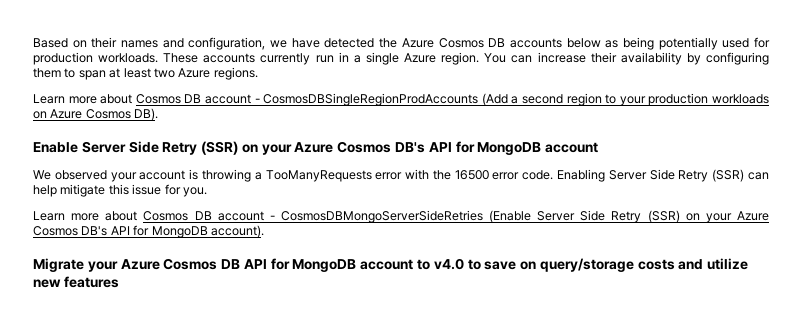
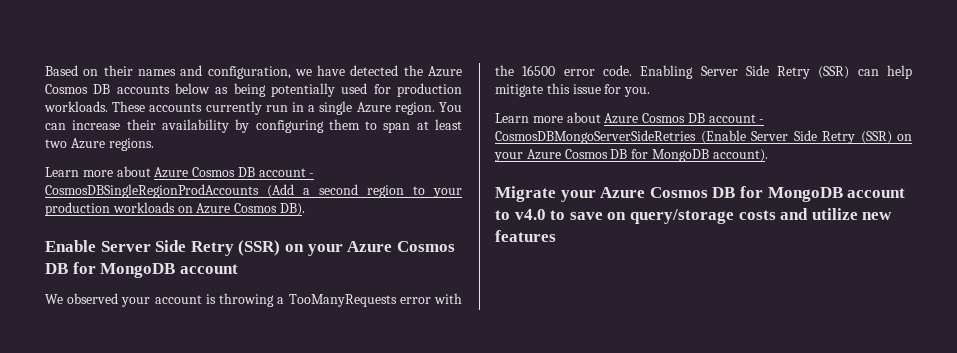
- Learn more about Cosmos DB account - CosmosDBSingleRegionProdAccounts (Add a second region to your production workloads on Azure Cosmos DB).
+ Learn more about Azure Cosmos DB account - CosmosDBSingleRegionProdAccounts (Add a second region to your production workloads on Azure Cosmos DB).
- Enable Server Side Retry (SSR) on your Azure Cosmos DB's API for MongoDB account
+ Enable Server Side Retry (SSR) on your Azure Cosmos DB for MongoDB account
- Learn more about Cosmos DB account - CosmosDBMongoServerSideRetries (Enable Server Side Retry (SSR) on your Azure Cosmos DB's API for MongoDB account).
+ Learn more about Azure Cosmos DB account - CosmosDBMongoServerSideRetries (Enable Server Side Retry (SSR) on your Azure Cosmos DB for MongoDB account).
- Migrate your Azure Cosmos DB API for MongoDB account to v4.0 to save on query/storage costs and utilize new features
+ Migrate your Azure Cosmos DB for MongoDB account to v4.0 to save on query/storage costs and utilize new features

